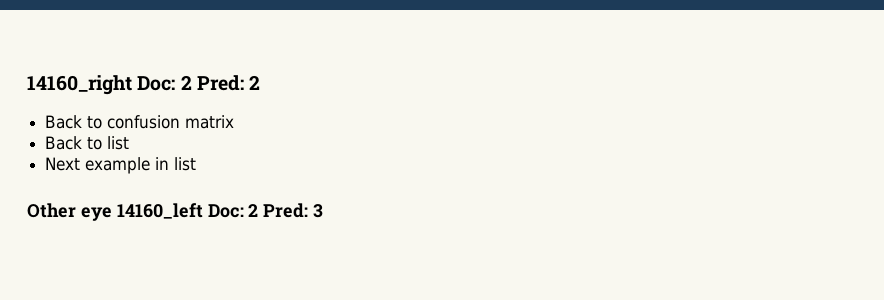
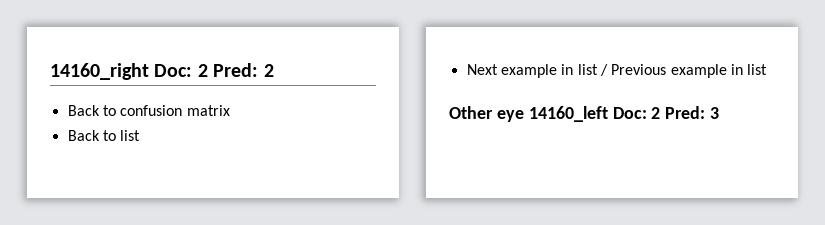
- Next example in list
+ Next example in list / Previous example in list

